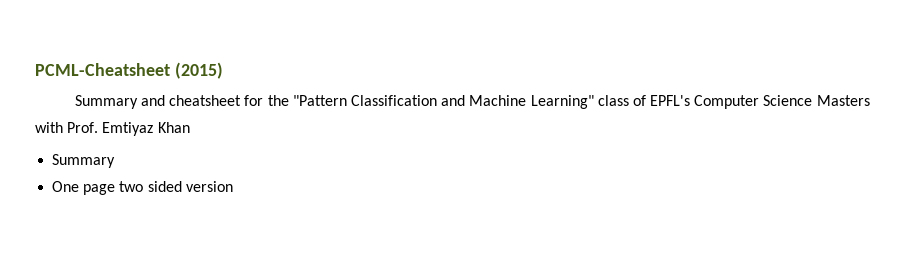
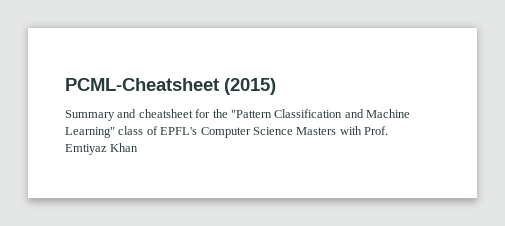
  Summary and cheatsheet for the "Pattern Classification and Machine Learning" class of EPFL's Computer Science Masters with Prof. Emtiyaz Khan
- Summary
- One page two sided version

